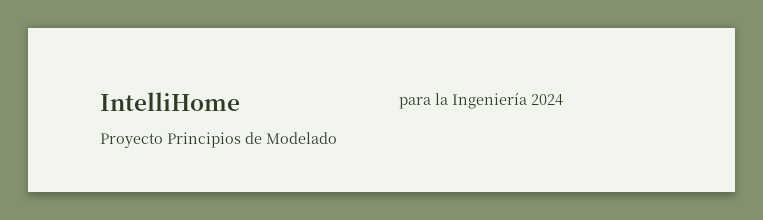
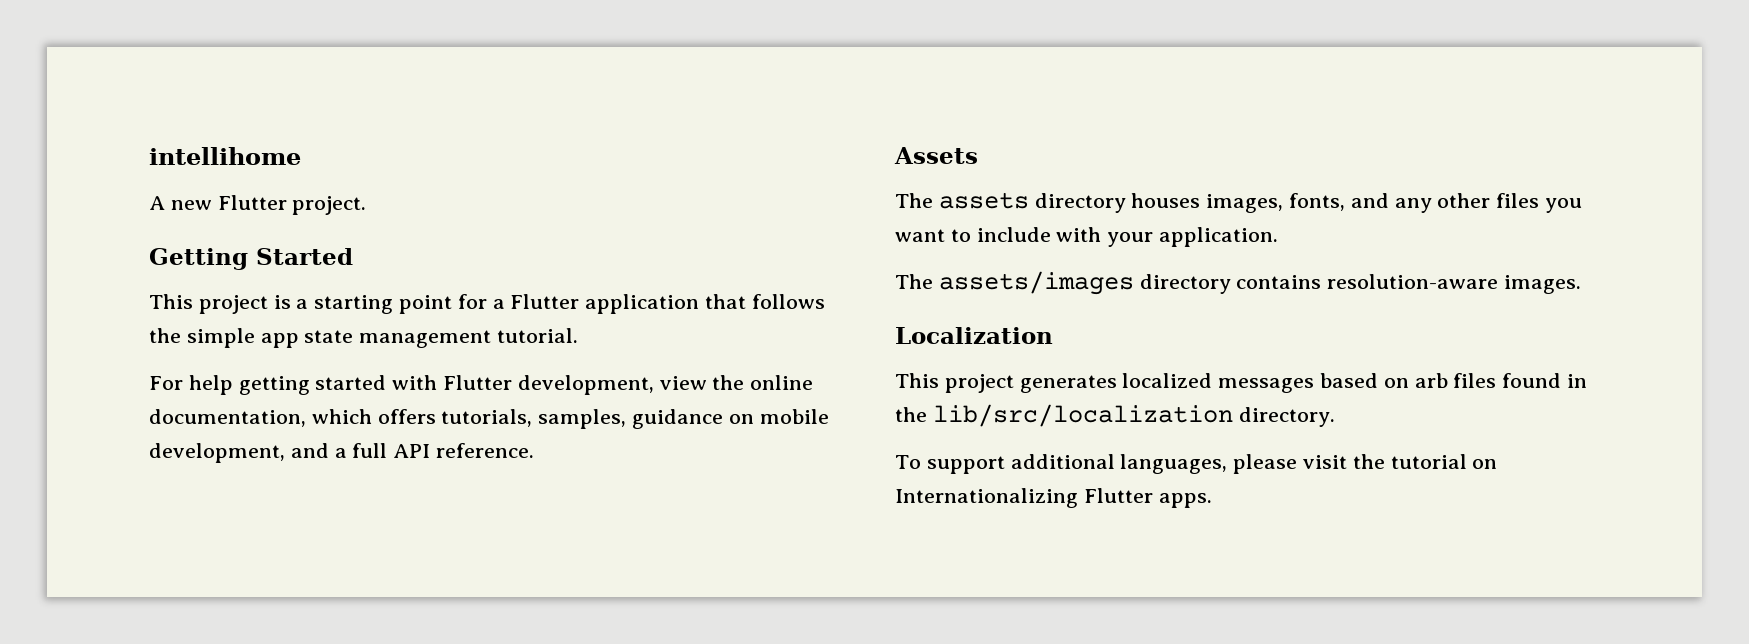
- IntelliHome
- Proyecto Principios de Modelado para la Ingeniería 2024
+ intellihome
+ A new Flutter project.
+ Getting Started
+ This project is a starting point for a Flutter application that follows the simple app state management tutorial.
+ For help getting started with Flutter development, view the online documentation, which offers tutorials, samples, guidance on mobile development, and a full API reference.
+ Assets
+ The assets directory houses images, fonts, and any other files you want to include with your application.
+ The assets/images directory contains resolution-aware images.
+ Localization
+ This project generates localized messages based on arb files found in the lib/src/localization directory.
+ To support additional languages, please visit the tutorial on Internationalizing Flutter apps.

